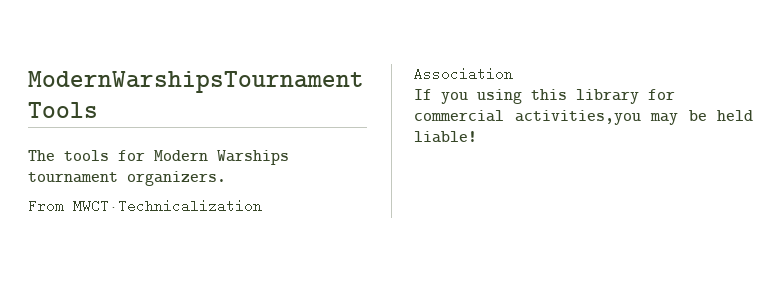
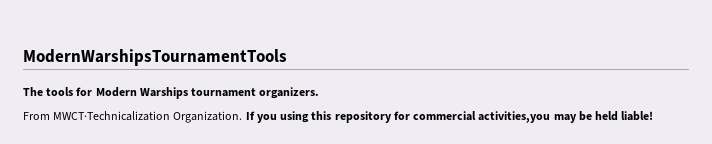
- From MWCT·Technicalization Association
- If you using this library for commercial activities,you may be held liable!
+ From MWCT·Technicalization Organization. If you using this repository for commercial activities,you may be held liable!

